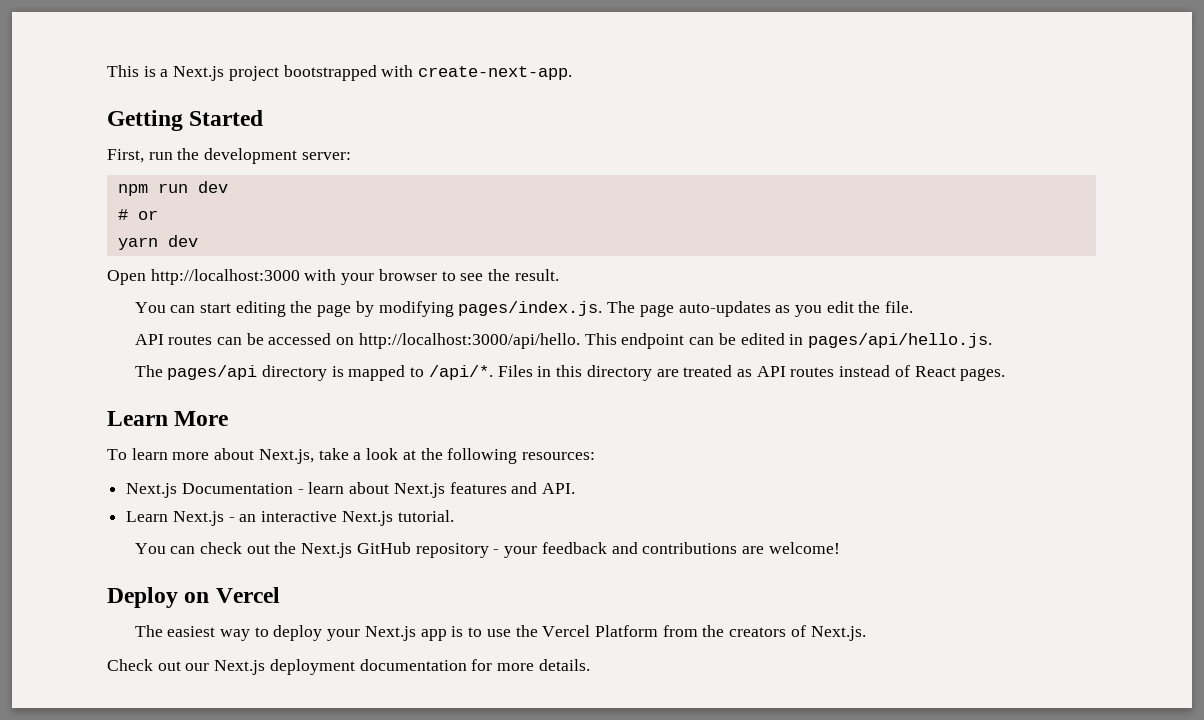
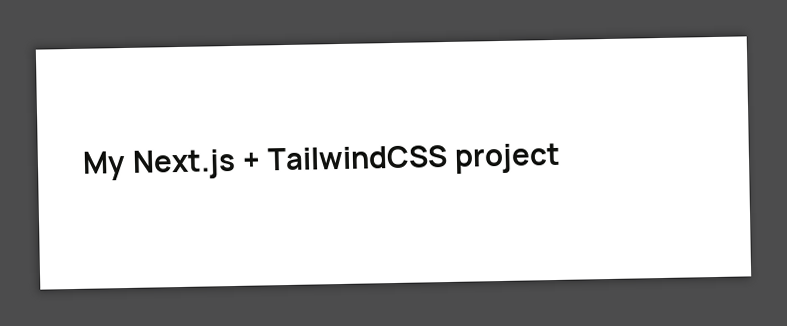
- This is a Next.js project bootstrapped with create-next-app.
- Getting Started
- First, run the development server:
- npm run dev
- # or
- yarn dev
- Open http://localhost:3000 with your browser to see the result.
- You can start editing the page by modifying pages/index.js. The page auto-updates as you edit the file.
- API routes can be accessed on http://localhost:3000/api/hello. This endpoint can be edited in pages/api/hello.js.
- The pages/api directory is mapped to /api/*. Files in this directory are treated as API routes instead of React pages.
- Learn More
- To learn more about Next.js, take a look at the following resources:
- Next.js Documentation - learn about Next.js features and API.
- Learn Next.js - an interactive Next.js tutorial.
- You can check out the Next.js GitHub repository - your feedback and contributions are welcome!
- Deploy on Vercel
- The easiest way to deploy your Next.js app is to use the Vercel Platform from the creators of Next.js.
- Check out our Next.js deployment documentation for more details.
+ My Next.js + TailwindCSS project

